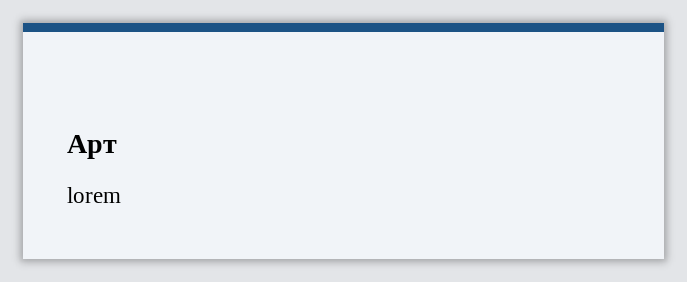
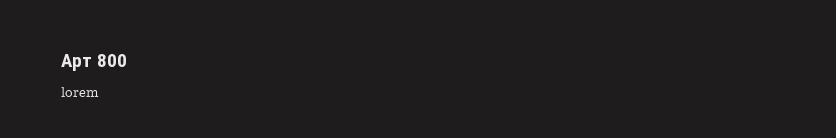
- Арт
+ Арт 800

